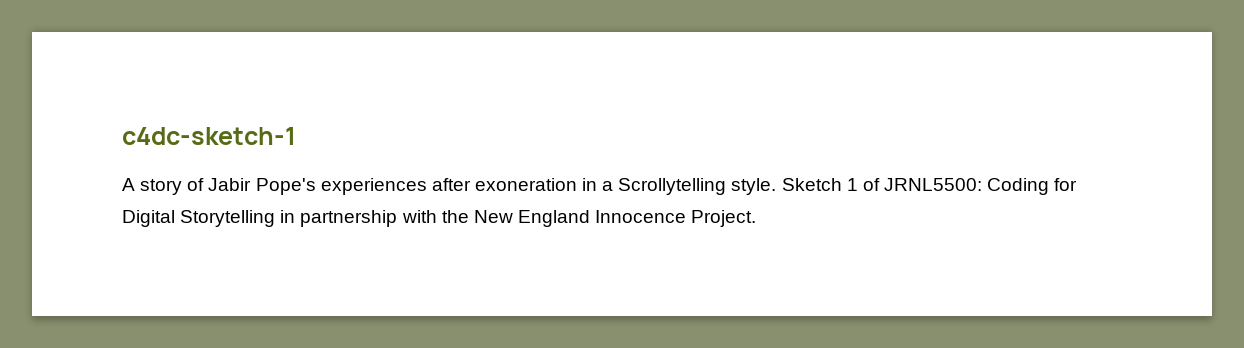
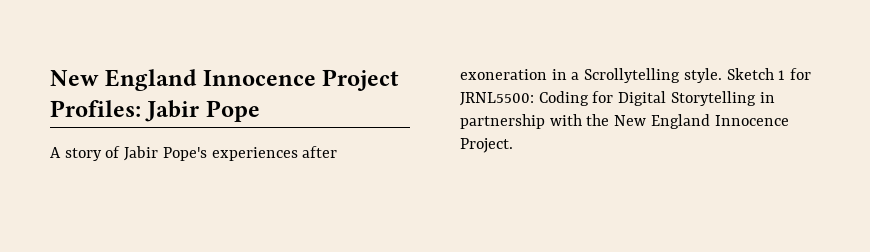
- c4dc-sketch-1
+ New England Innocence Project Profiles: Jabir Pope
- Sketch 1 of JRNL5500: Coding for Digital Storytelling in partnership with the New England Innocence Project.
+ Sketch 1 for JRNL5500: Coding for Digital Storytelling in partnership with the New England Innocence Project.

